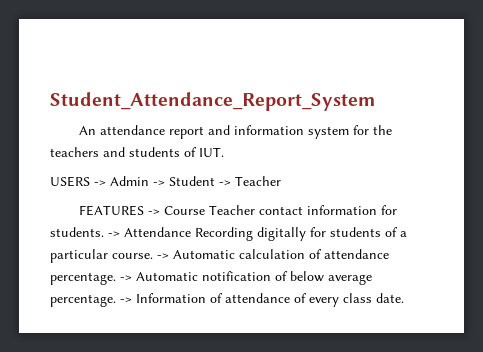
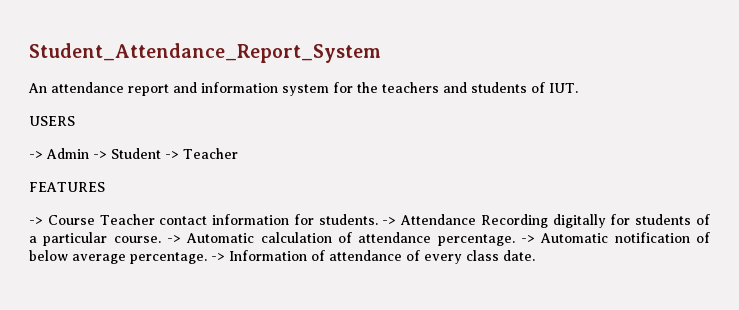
- USERS -> Admin -> Student -> Teacher
+ USERS
+ -> Admin -> Student -> Teacher
- FEATURES -> Course Teacher contact information for students.
+ FEATURES
+ -> Course Teacher contact information for students.

